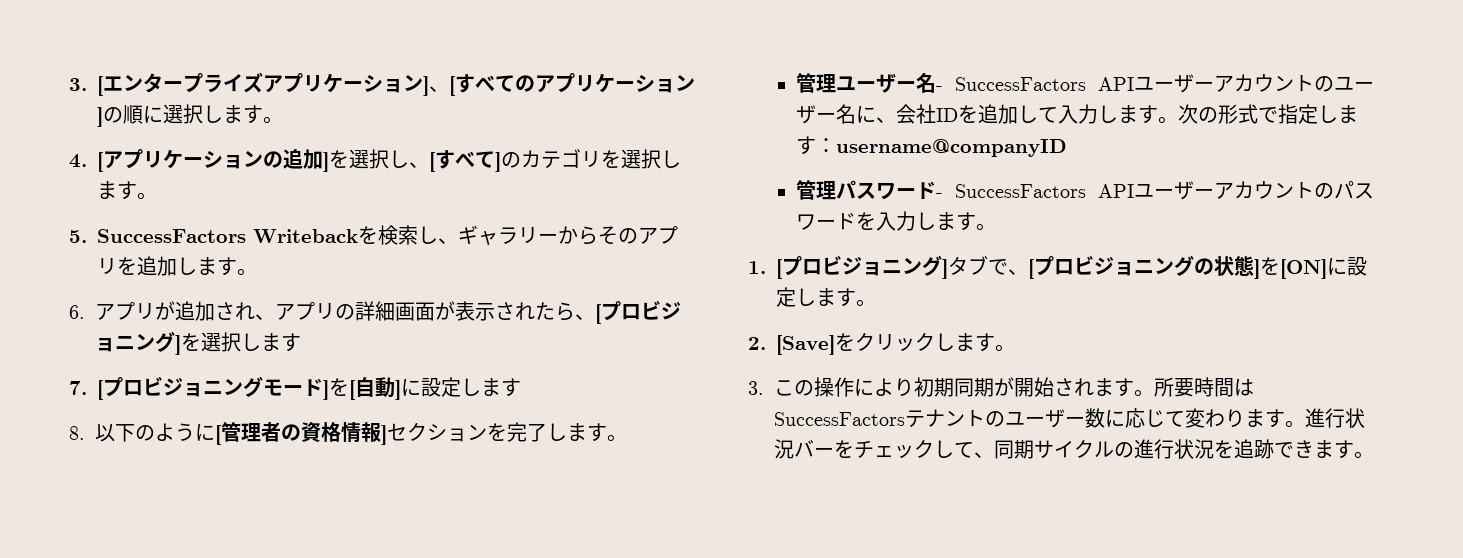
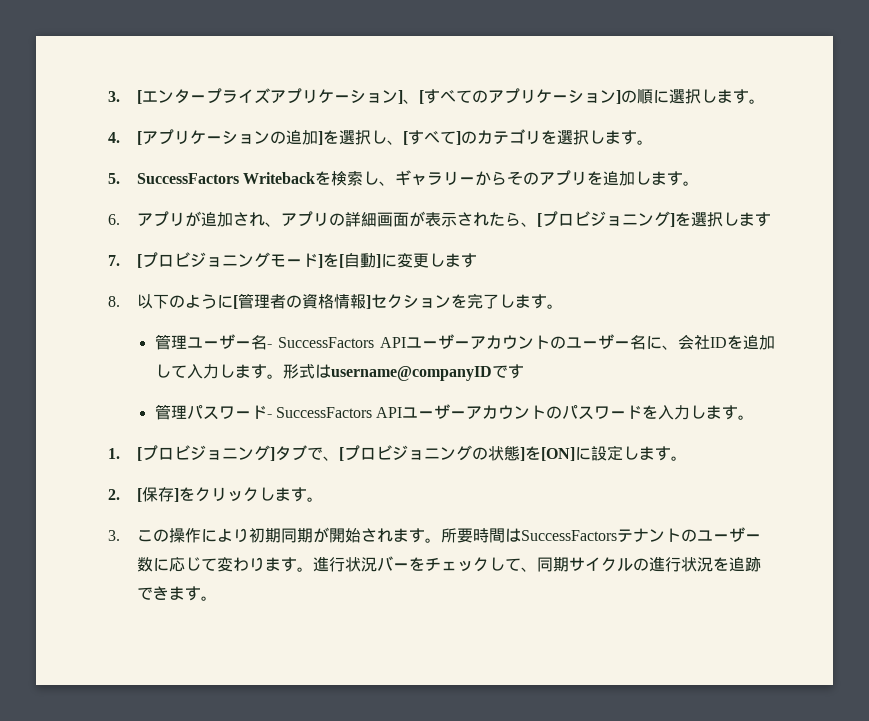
- 7. [プロビジョニングモード]を[自動]に設定します
+ 7. [プロビジョニングモード]を[自動]に変更します
- 次の形式で指定します：username@companyID
+ 形式はusername@companyIDです
- 2. [Save]をクリックします。
+ 2. [保存]をクリックします。

